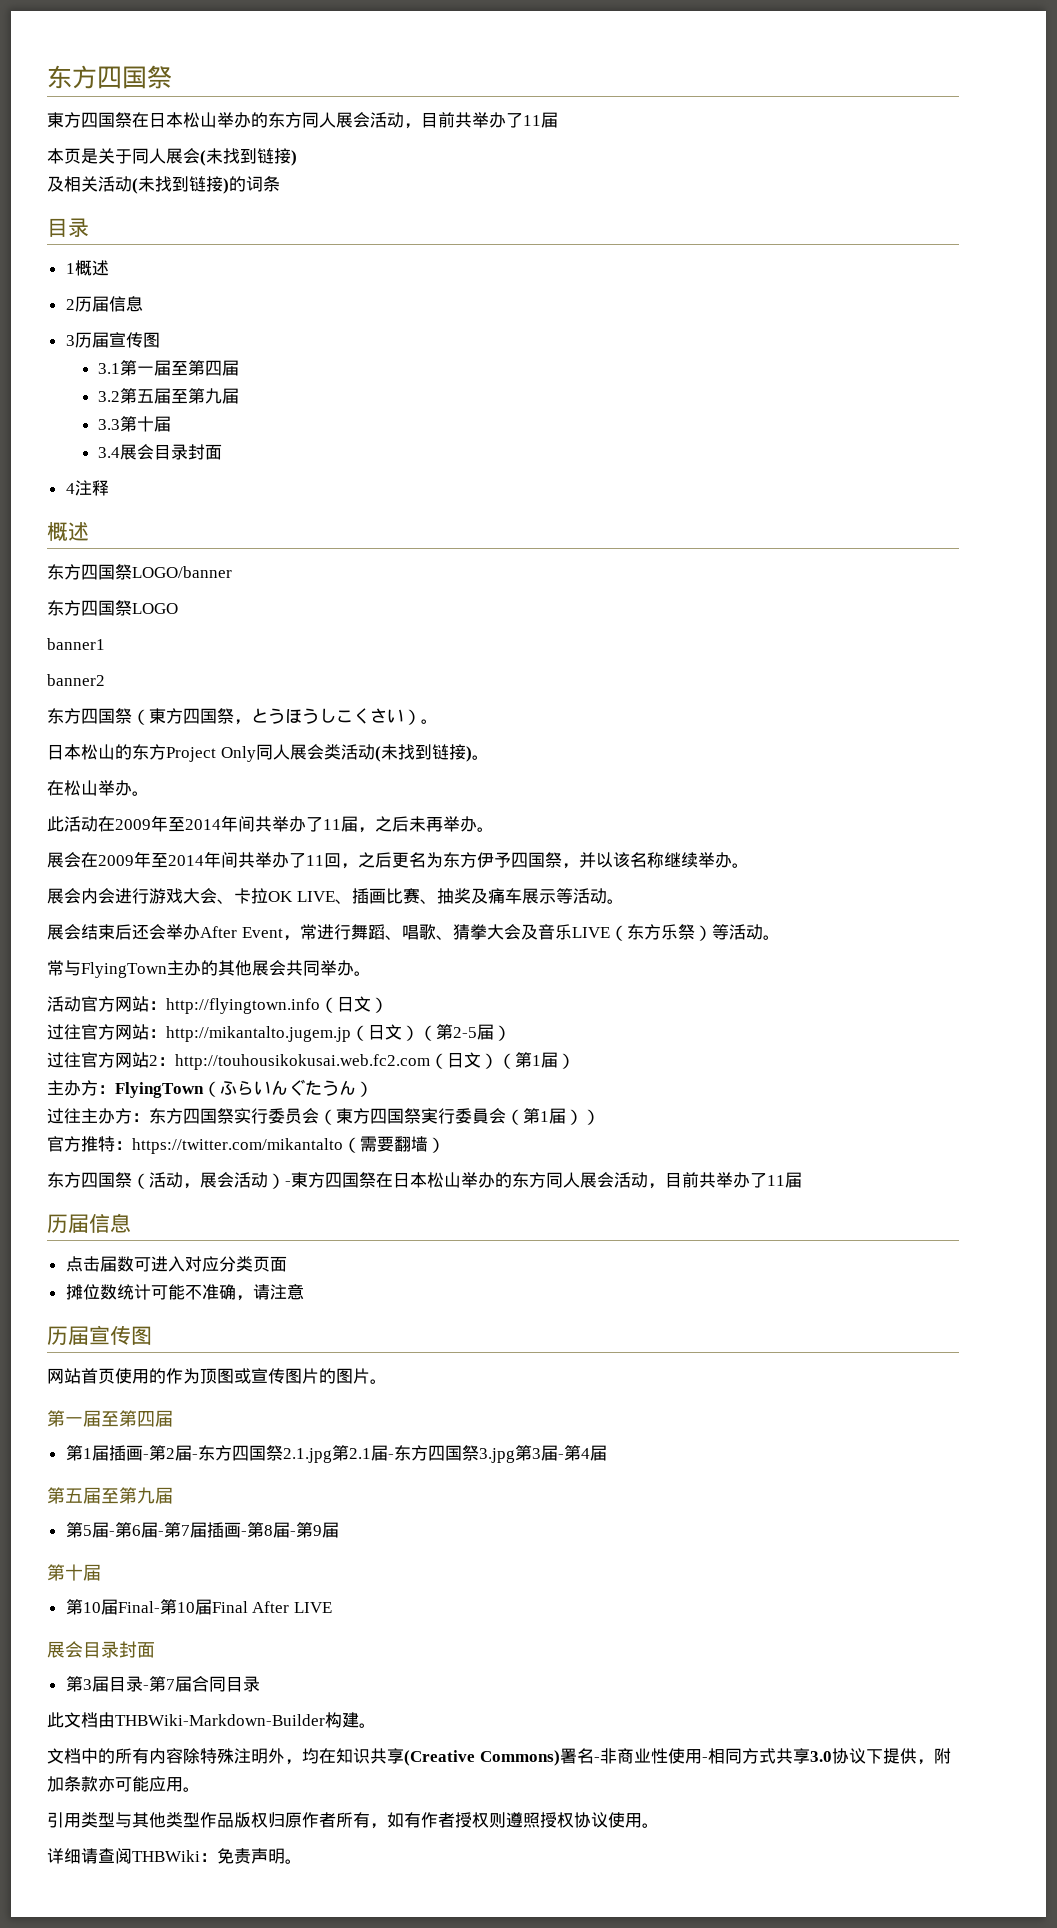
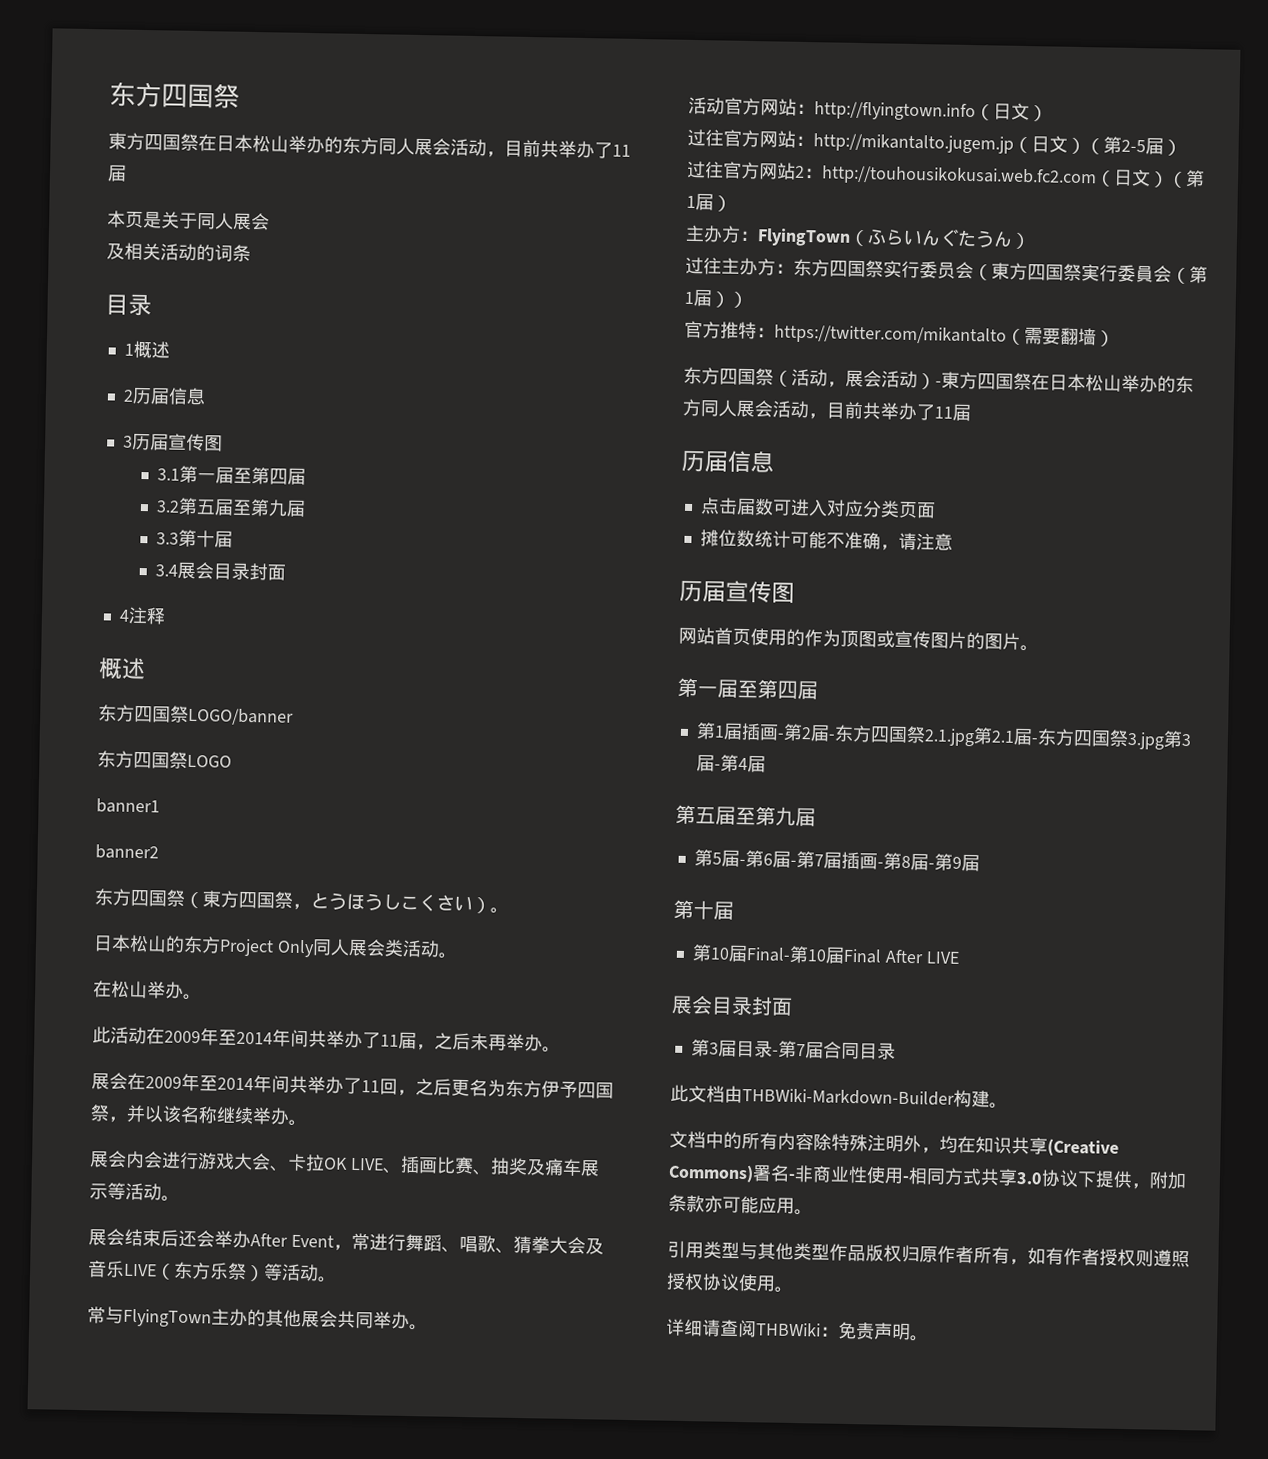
- 本页是关于同人展会(未找到链接)
- 及相关活动(未找到链接)的词条
+ 本页是关于同人展会
+ 及相关活动的词条
- 日本松山的东方Project Only同人展会类活动(未找到链接)。
+ 日本松山的东方Project Only同人展会类活动。

